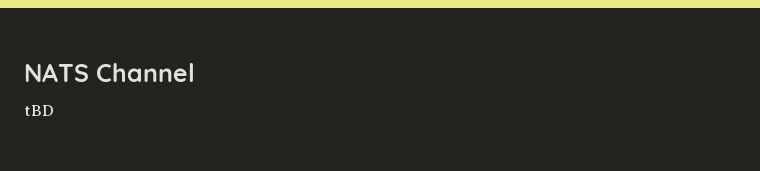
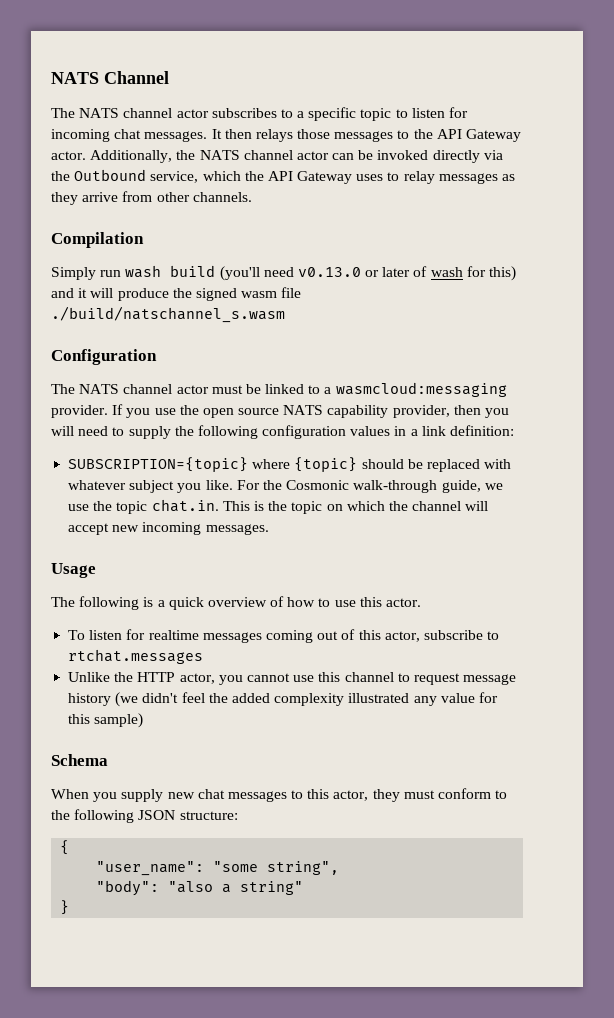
- tBD
+ The NATS channel actor subscribes to a specific topic to listen for incoming chat messages. It then relays those messages to the API Gateway actor. Additionally, the NATS channel actor can be invoked directly via the Outbound service, which the API Gateway uses to relay messages as they arrive from other channels.
+ Compilation
+ Simply run wash build (you'll need v0.13.0 or later of wash for this) and it will produce the signed wasm file ./build/natschannel_s.wasm
+ Configuration
+ The NATS channel actor must be linked to a wasmcloud:messaging provider. If you use the open source NATS capability provider, then you will need to supply the following configuration values in a link definition:
+ SUBSCRIPTION={topic} where {topic} should be replaced with whatever subject you like. For the Cosmonic walk-through guide, we use the topic chat.in. This is the topic on which the channel will accept new incoming messages.
+ Usage
+ The following is a quick overview of how to use this actor.
+ To listen for realtime messages coming out of this actor, subscribe to rtchat.messages
+ Unlike the HTTP actor, you cannot use this channel to request message history (we didn't feel the added complexity illustrated any value for this sample)
+ Schema
+ When you supply new chat messages to this actor, they must conform to the following JSON structure:
+ {
+ "user_name": "some string",
+ "body": "also a string"
+ }

